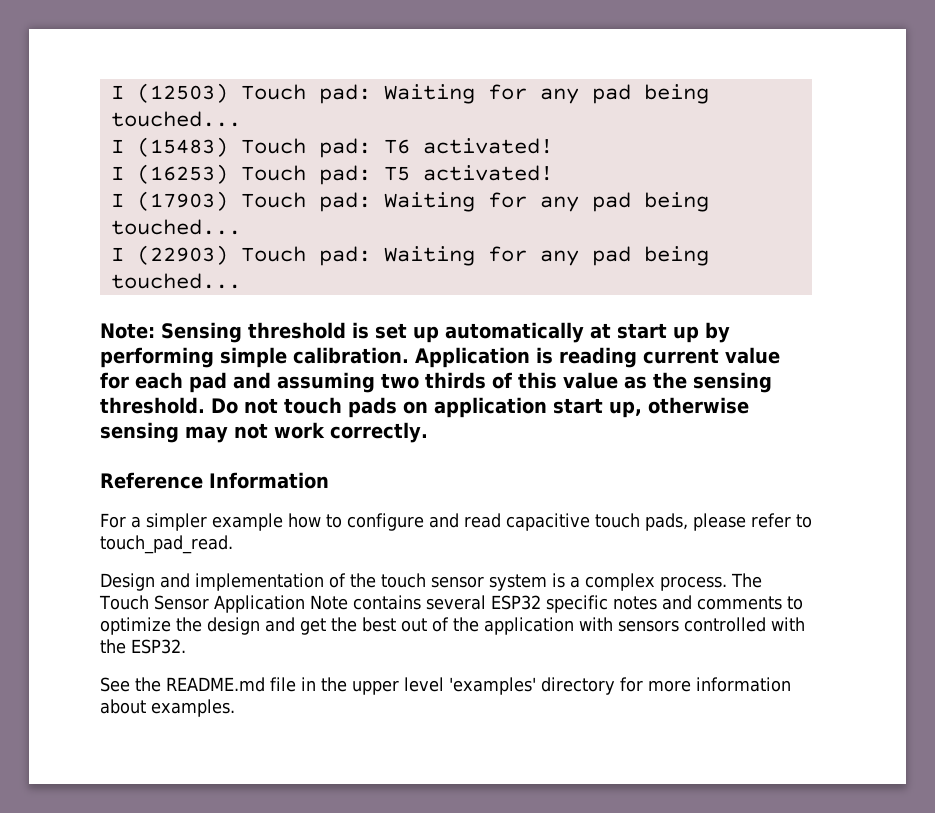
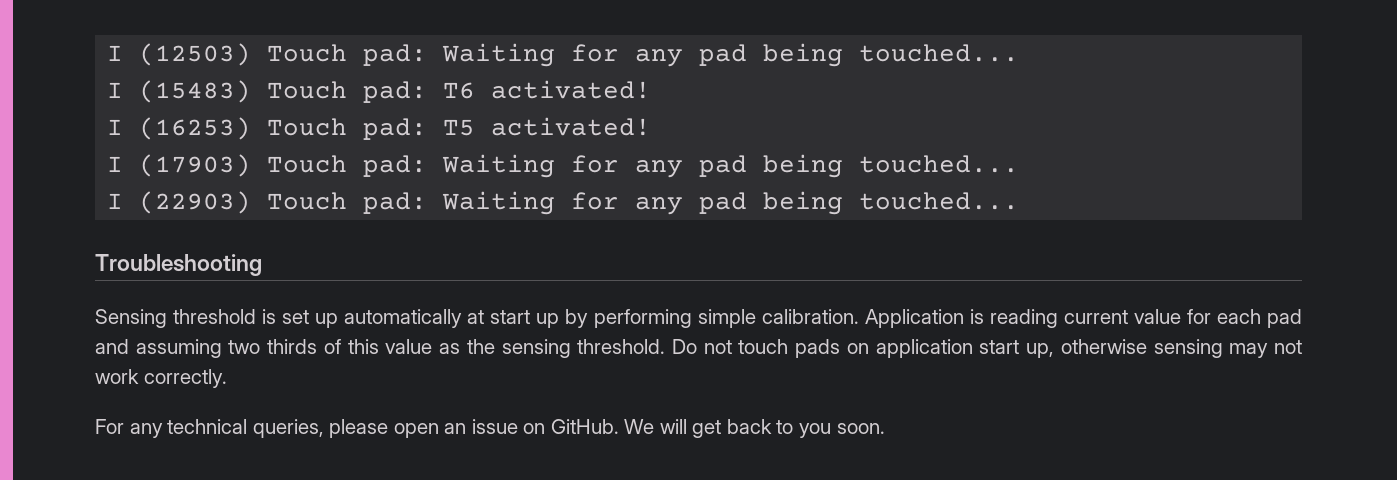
- Note: Sensing threshold is set up automatically at start up by performing simple calibration.
+ Troubleshooting
+ Sensing threshold is set up automatically at start up by performing simple calibration.
- Reference Information
- For a simpler example how to configure and read capacitive touch pads, please refer to touch_pad_read.
- Design and implementation of the touch sensor system is a complex process. The Touch Sensor Application Note contains several ESP32 specific notes and comments to optimize the design and get the best out of the application with sensors controlled with the ESP32.
- See the README.md file in the upper level 'examples' directory for more information about examples.
+ For any technical queries, please open an issue on GitHub. We will get back to you soon.

